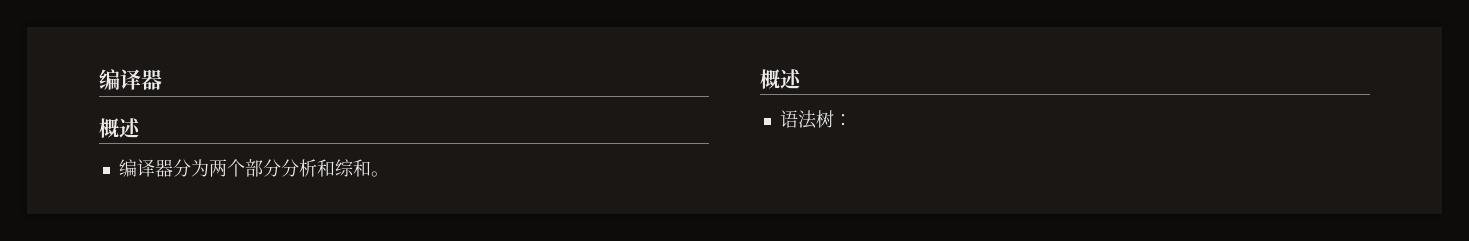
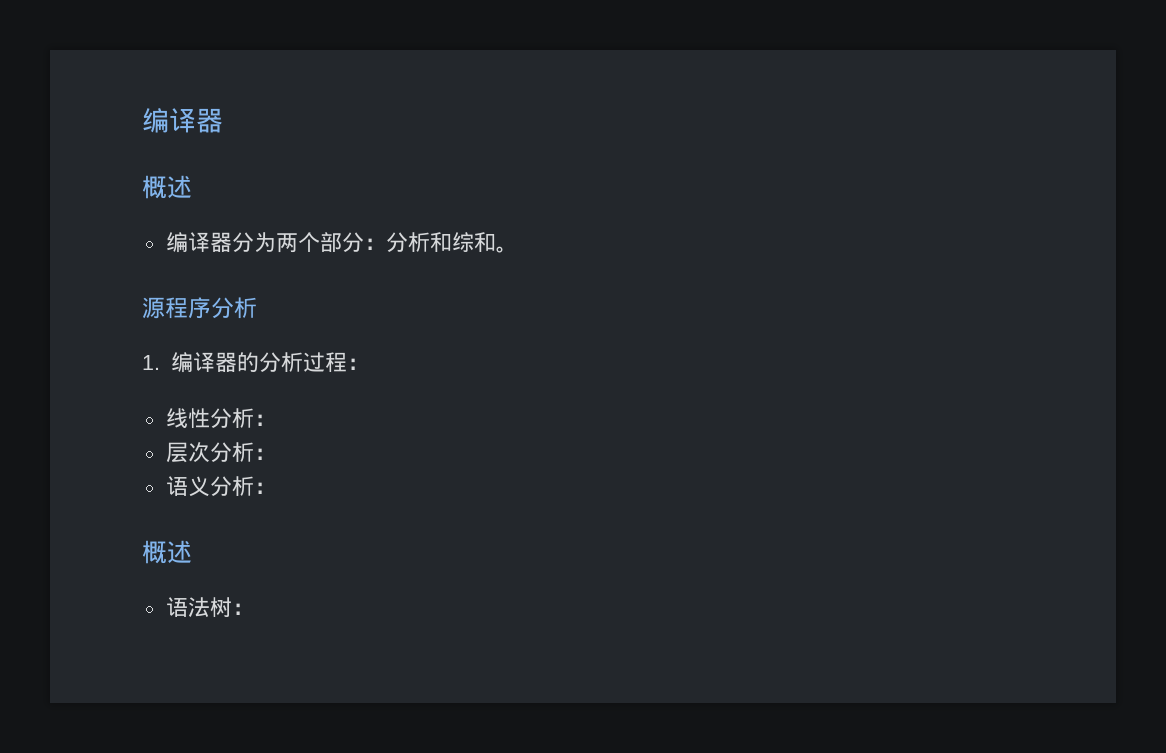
- 编译器分为两个部分分析和综和。
+ 编译器分为两个部分：分析和综和。
+ 源程序分析
+ 1.编译器的分析过程：
+ 线性分析：
+ 层次分析：
+ 语义分析：

